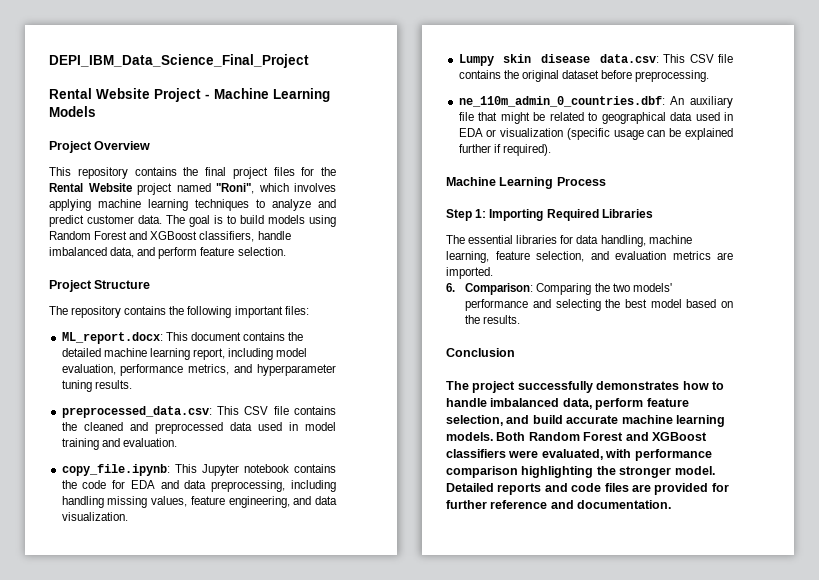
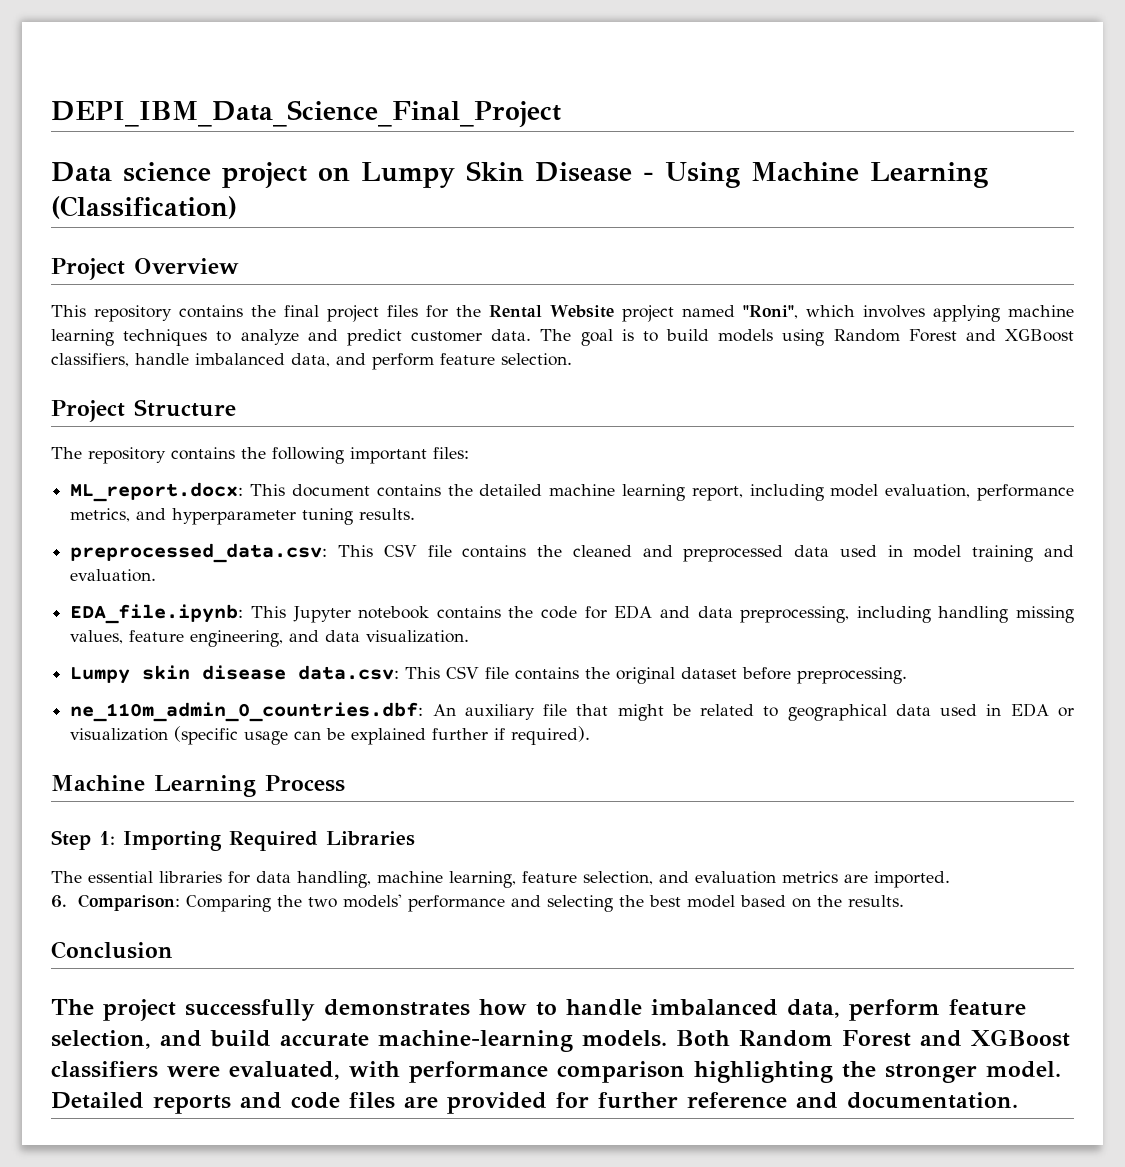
- Rental Website Project - Machine Learning Models
+ Data science project on Lumpy Skin Disease - Using Machine Learning (Classification)
- copy_file.ipynb: This Jupyter notebook contains the code for EDA and data preprocessing, including handling missing values, feature engineering, and data visualization.
+ EDA_file.ipynb: This Jupyter notebook contains the code for EDA and data preprocessing, including handling missing values, feature engineering, and data visualization.
- The project successfully demonstrates how to handle imbalanced data, perform feature selection, and build accurate machine learning models.
+ The project successfully demonstrates how to handle imbalanced data, perform feature selection, and build accurate machine-learning models.

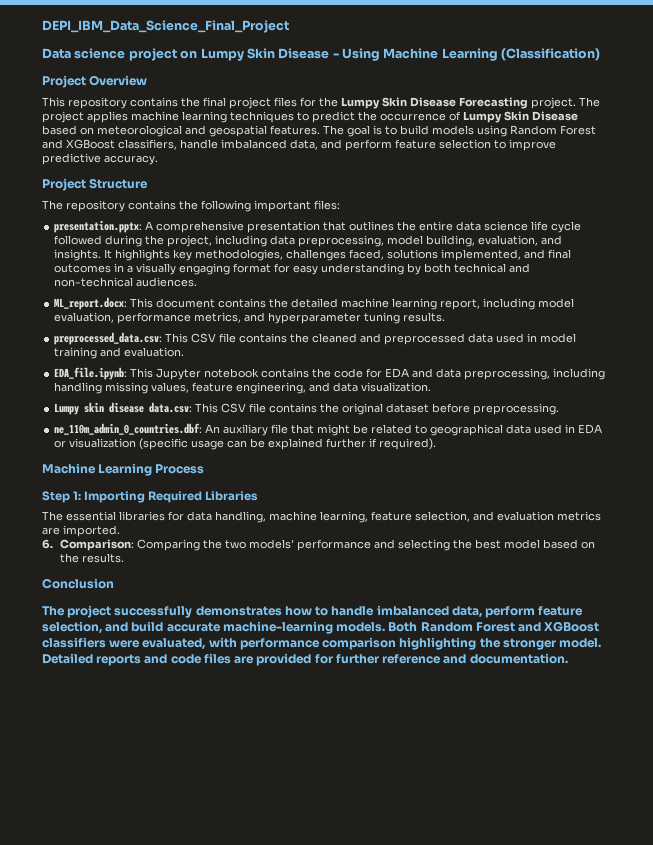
- This repository contains the final project files for the Rental Website project named "Roni", which involves applying machine learning techniques to analyze and predict customer data.
+ This repository contains the final project files for the Lumpy Skin Disease Forecasting project. The project applies machine learning techniques to predict the occurrence of Lumpy Skin Disease based on meteorological and geospatial features.
- The goal is to build models using Random Forest and XGBoost classifiers, handle imbalanced data, and perform feature selection.
+ The goal is to build models using Random Forest and XGBoost classifiers, handle imbalanced data, and perform feature selection to improve predictive accuracy.
+ presentation.pptx: A comprehensive presentation that outlines the entire data science life cycle followed during the project, including data preprocessing, model building, evaluation, and insights. It highlights key methodologies, challenges faced, solutions implemented, and final outcomes in a visually engaging format for easy understanding by both technical and non-technical audiences.

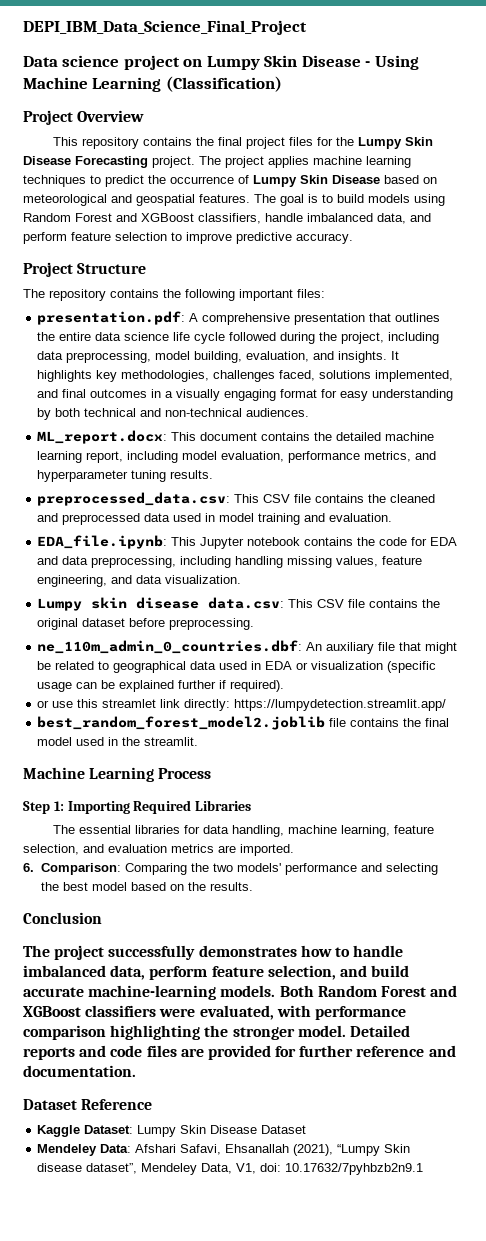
- presentation.pptx: A comprehensive presentation that outlines the entire data science life cycle followed during the project, including data preprocessing, model building, evaluation, and insights.
+ presentation.pdf: A comprehensive presentation that outlines the entire data science life cycle followed during the project, including data preprocessing, model building, evaluation, and insights.
+ or use this streamlet link directly: https://lumpydetection.streamlit.app/
+ best_random_forest_model2.joblib file contains the final model used in the streamlit.
+ Dataset Reference
+ Kaggle Dataset: Lumpy Skin Disease Dataset
+ Mendeley Data: Afshari Safavi, Ehsanallah (2021), “Lumpy Skin disease dataset”, Mendeley Data, V1, doi: 10.17632/7pyhbzb2n9.1

